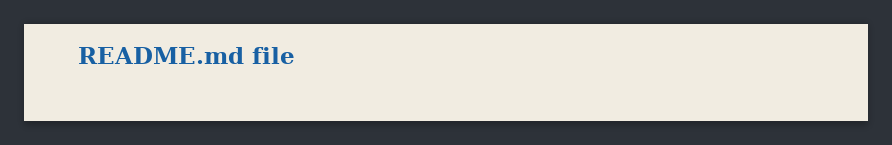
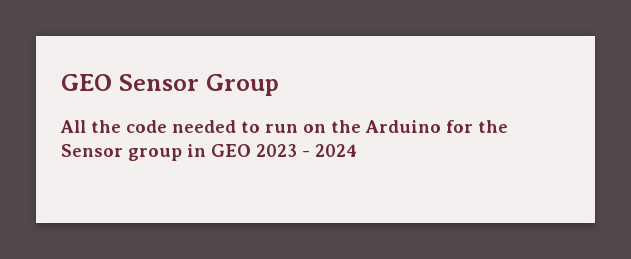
- README.md file
+ GEO Sensor Group
+ All the code needed to run on the Arduino for the Sensor group in GEO 2023 - 2024

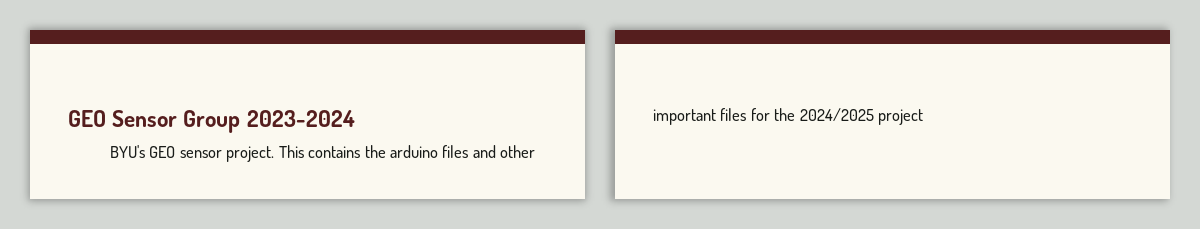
- GEO Sensor Group
- All the code needed to run on the Arduino for the Sensor group in GEO 2023 - 2024
+ GEO Sensor Group 2023-2024
+ BYU's GEO sensor project. This contains the arduino files and other important files for the 2024/2025 project

